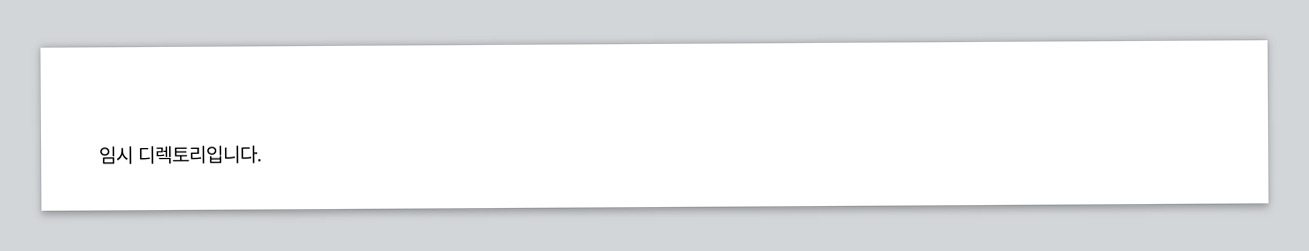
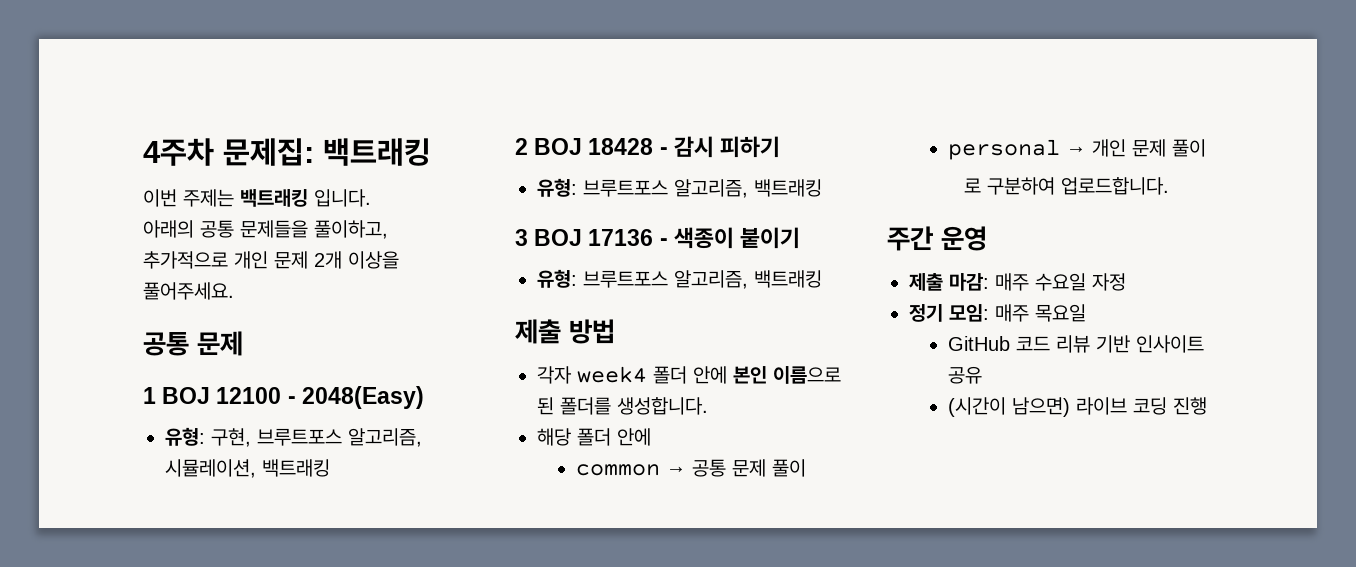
- 임시 디렉토리입니다.
+ 4주차 문제집: 백트래킹
+ 이번 주제는 백트래킹 입니다.
+ 아래의 공통 문제들을 풀이하고, 추가적으로 개인 문제 2개 이상을 풀어주세요.
+ 공통 문제
+ 1 BOJ 12100 - 2048(Easy)
+ 유형: 구현, 브루트포스 알고리즘, 시뮬레이션, 백트래킹
+ 2 BOJ 18428 - 감시 피하기
+ 유형: 브루트포스 알고리즘, 백트래킹
+ 3 BOJ 17136 - 색종이 붙이기
+ 유형: 브루트포스 알고리즘, 백트래킹
+ 제출 방법
+ 각자 week4 폴더 안에 본인 이름으로 된 폴더를 생성합니다.
+ 해당 폴더 안에
+ common → 공통 문제 풀이
+ personal → 개인 문제 풀이
+ 로 구분하여 업로드합니다.
+ 주간 운영
+ 제출 마감: 매주 수요일 자정
+ 정기 모임: 매주 목요일
+ GitHub 코드 리뷰 기반 인사이트 공유
+ (시간이 남으면) 라이브 코딩 진행

